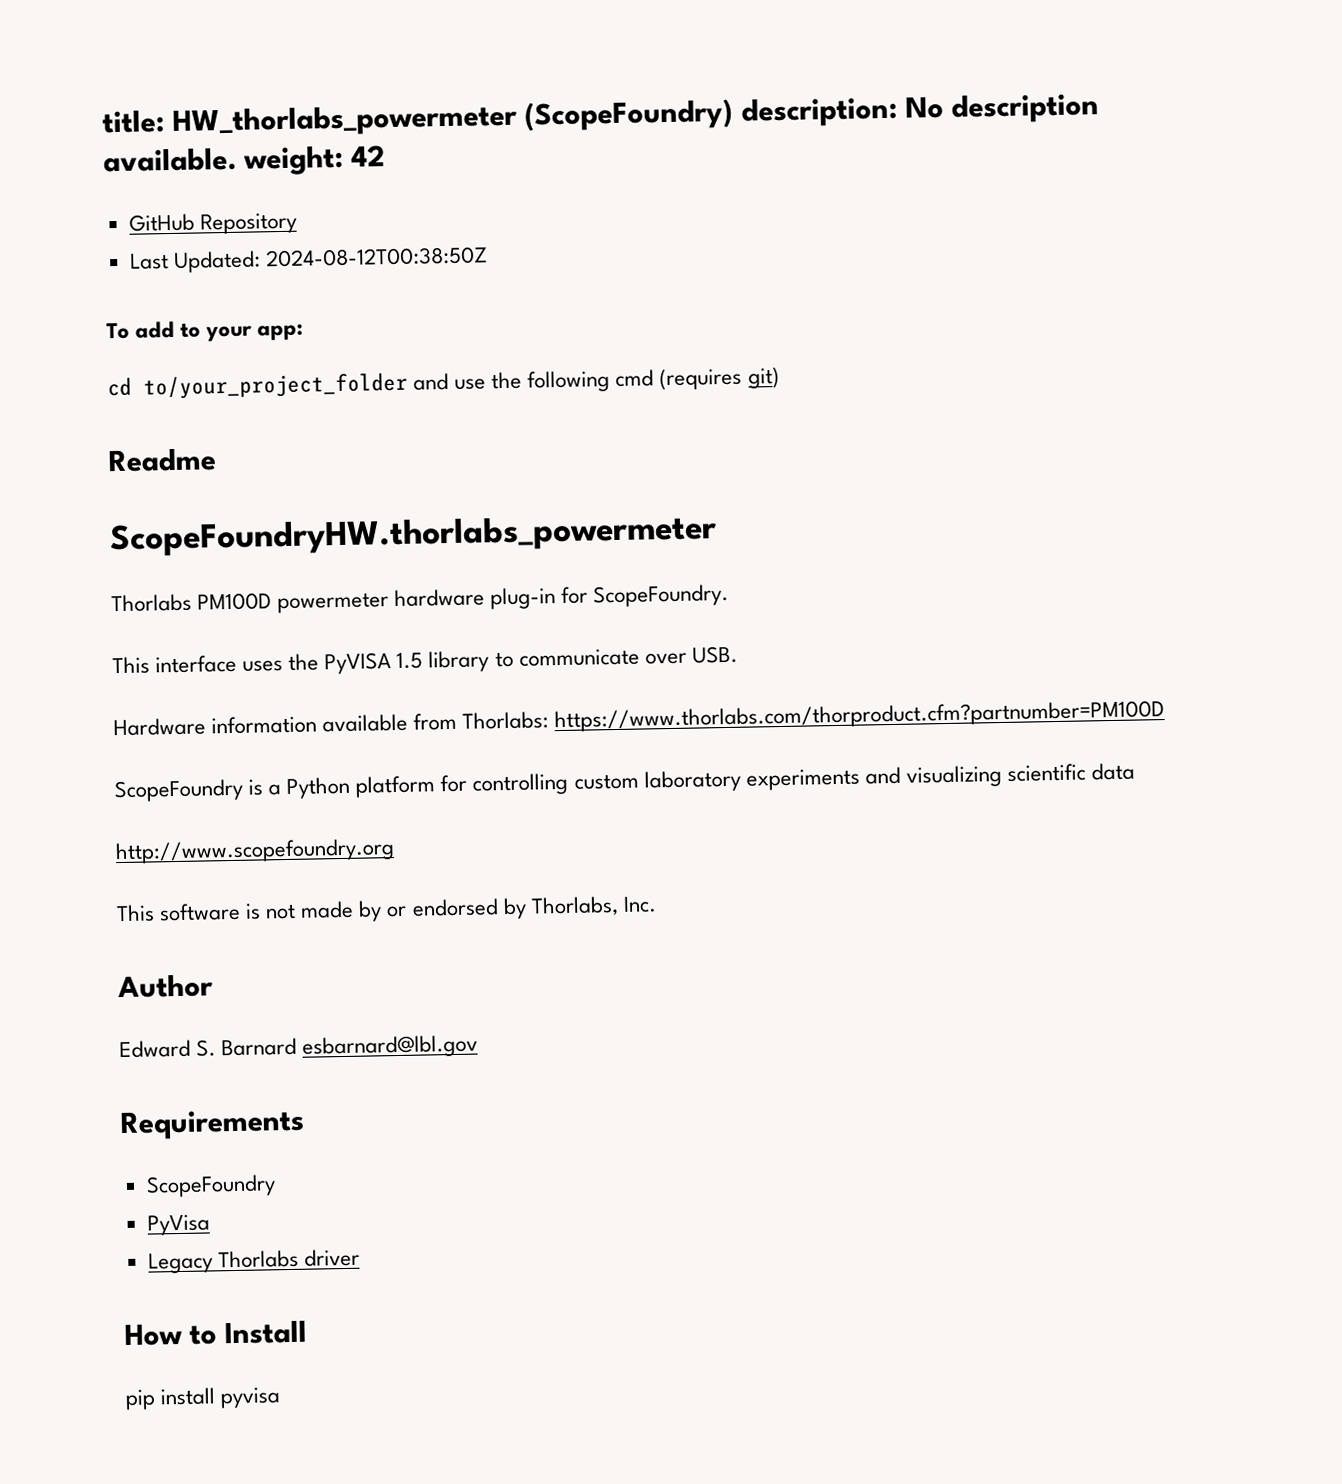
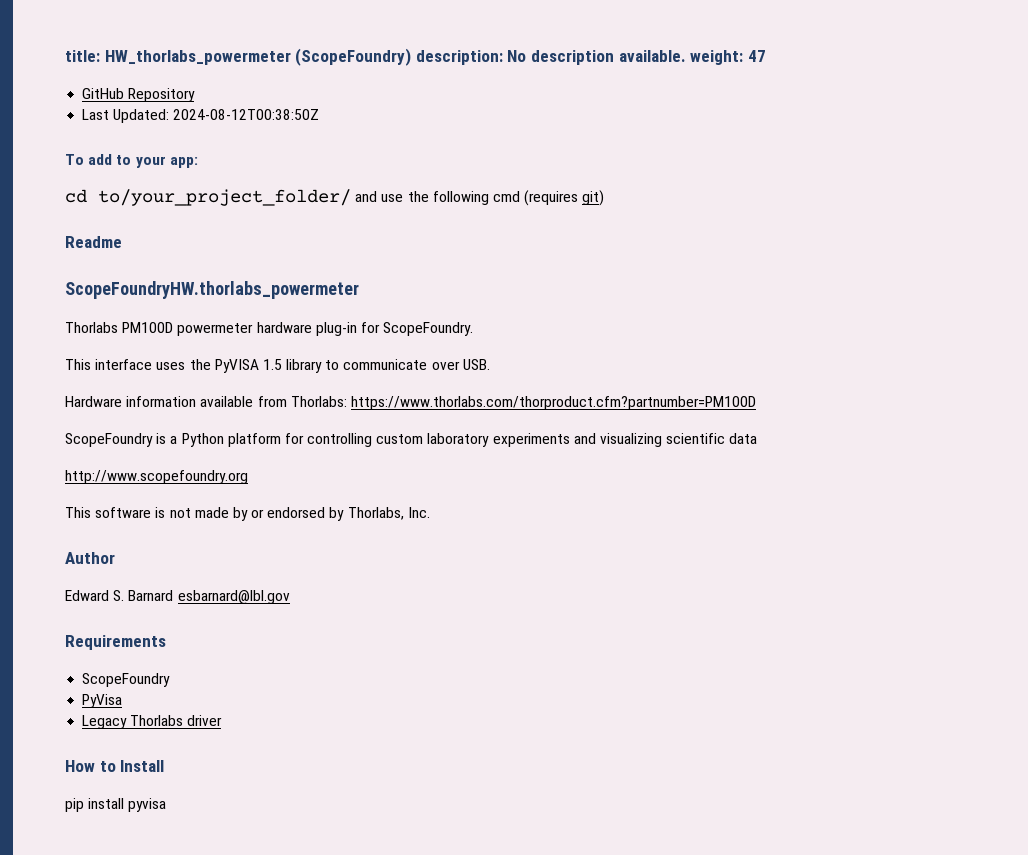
- title: HW_thorlabs_powermeter (ScopeFoundry) description: No description available. weight: 42
+ title: HW_thorlabs_powermeter (ScopeFoundry) description: No description available. weight: 47
- cd to/your_project_folder and use the following cmd (requires git)
+ cd to/your_project_folder/ and use the following cmd (requires git)

